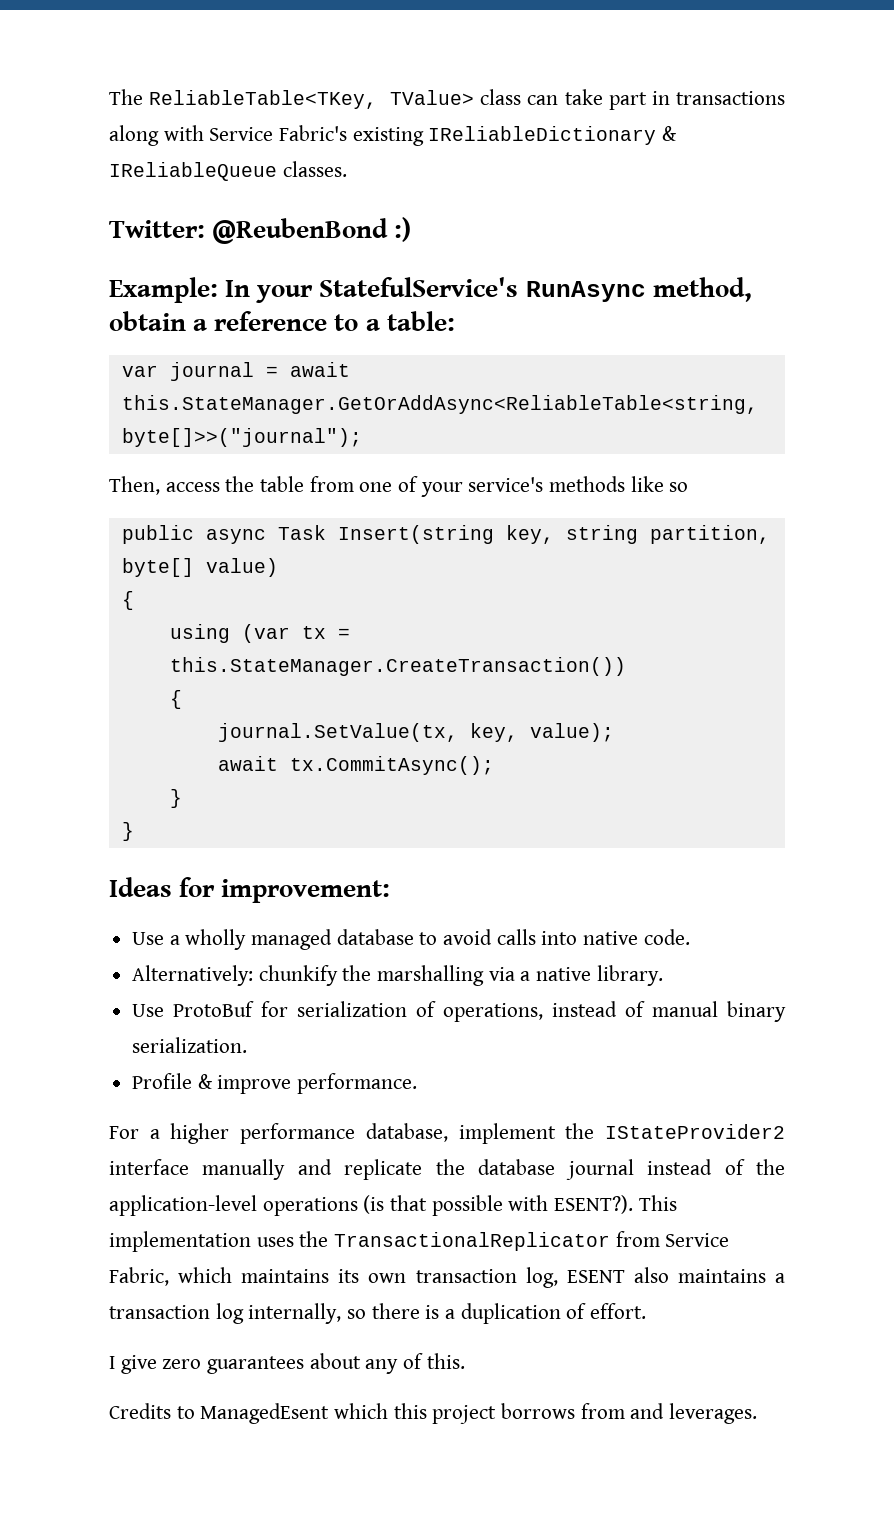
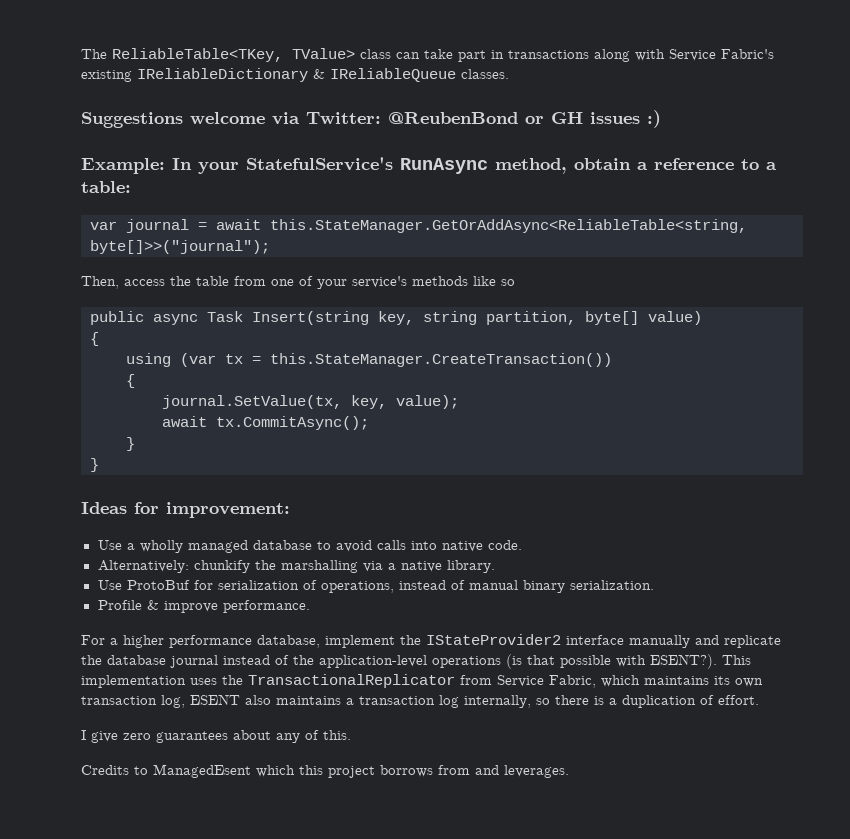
- Twitter: @ReubenBond :)
+ Suggestions welcome via Twitter: @ReubenBond or GH issues :)

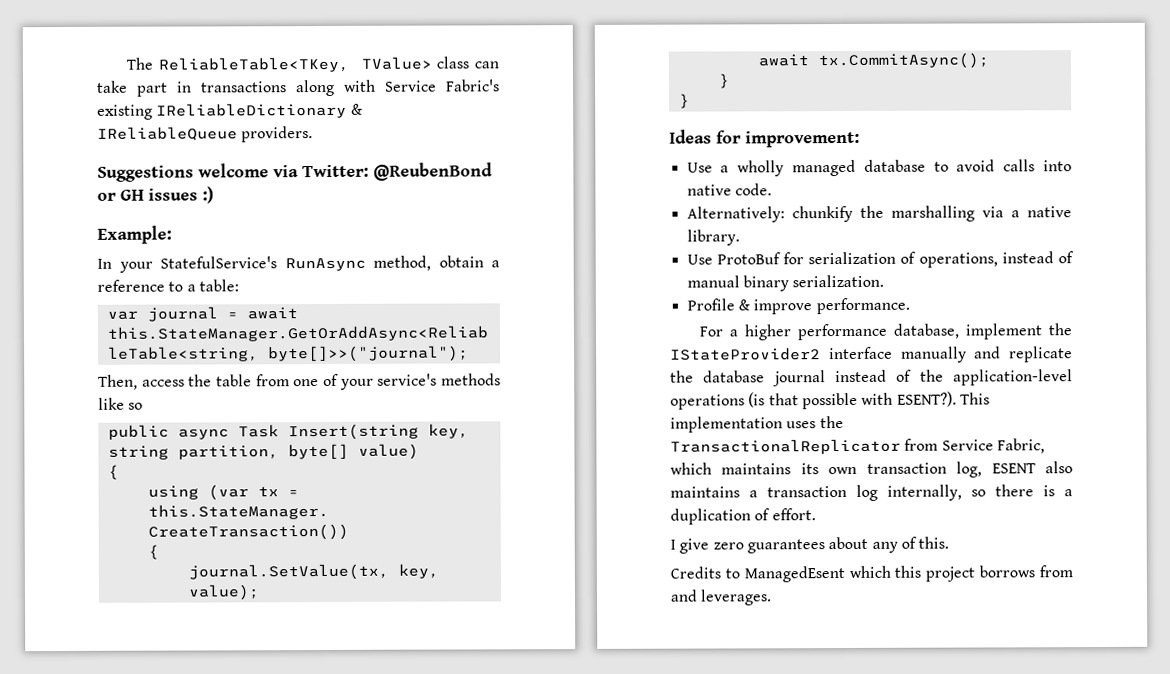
- The ReliableTable<TKey, TValue> class can take part in transactions along with Service Fabric's existing IReliableDictionary & IReliableQueue classes.
+ The ReliableTable<TKey, TValue> class can take part in transactions along with Service Fabric's existing IReliableDictionary & IReliableQueue providers.
- Example: In your StatefulService's RunAsync method, obtain a reference to a table:
+ Example:
+ In your StatefulService's RunAsync method, obtain a reference to a table:

